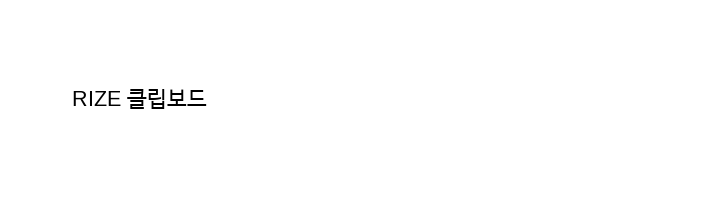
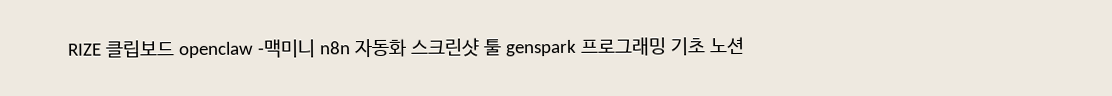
- RIZE 클립보드
+ RIZE 클립보드 openclaw -맥미니 n8n 자동화 스크린샷 툴 genspark 프로그래밍 기초 노션

